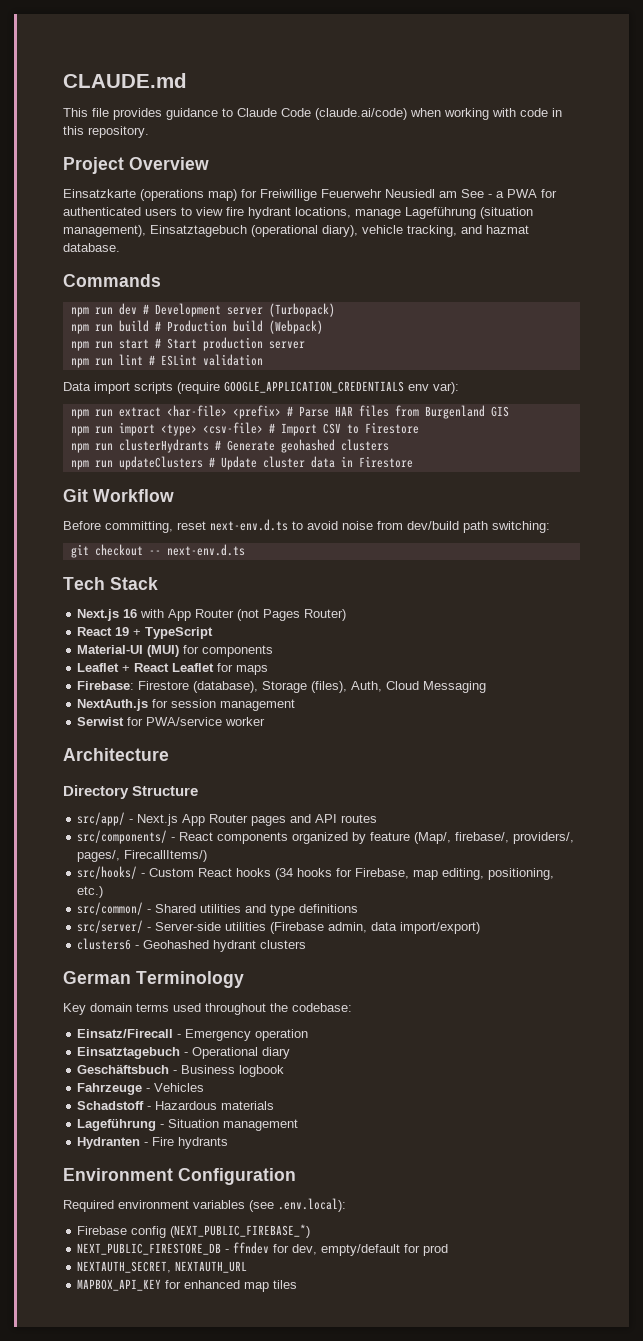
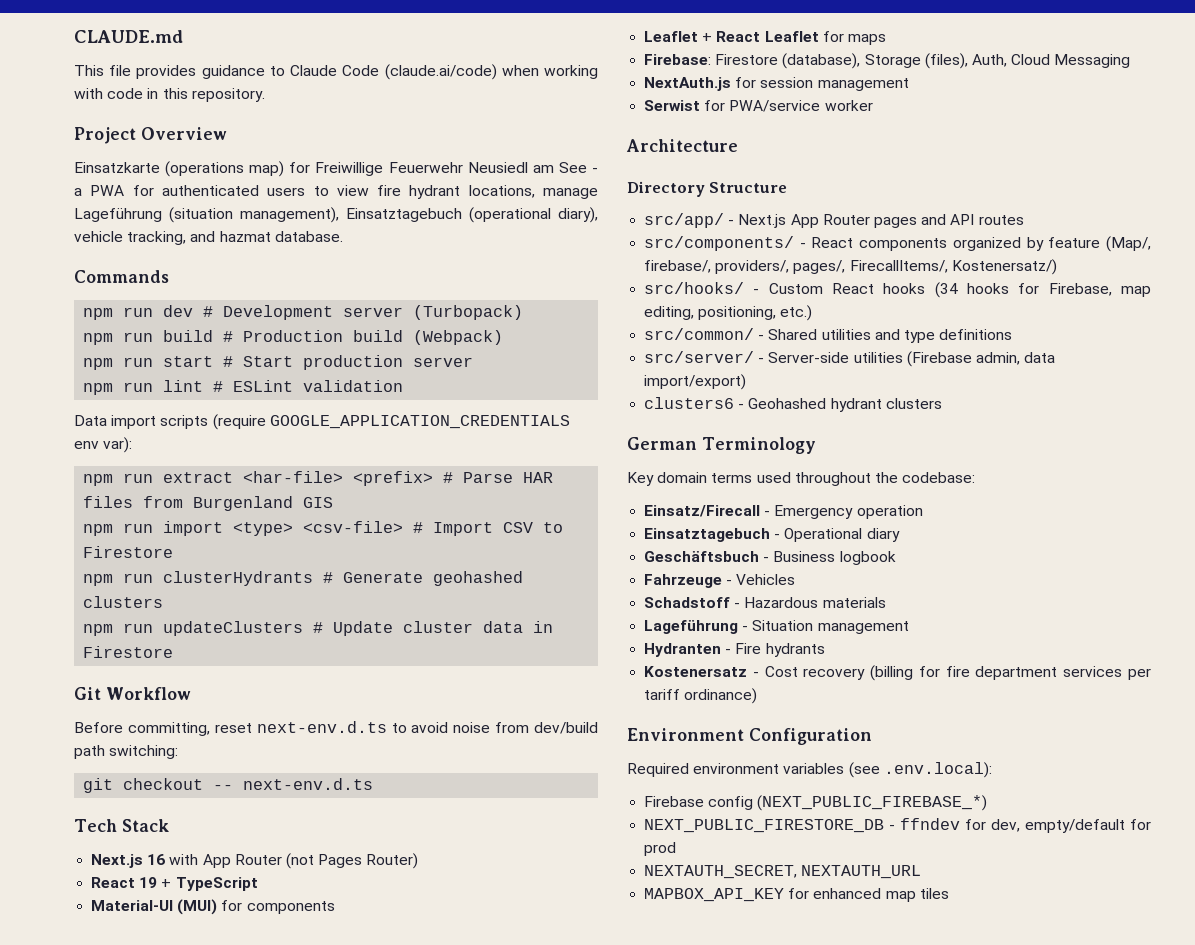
- src/components/ - React components organized by feature (Map/, firebase/, providers/, pages/, FirecallItems/)
+ src/components/ - React components organized by feature (Map/, firebase/, providers/, pages/, FirecallItems/, Kostenersatz/)
+ Kostenersatz - Cost recovery (billing for fire department services per tariff ordinance)

